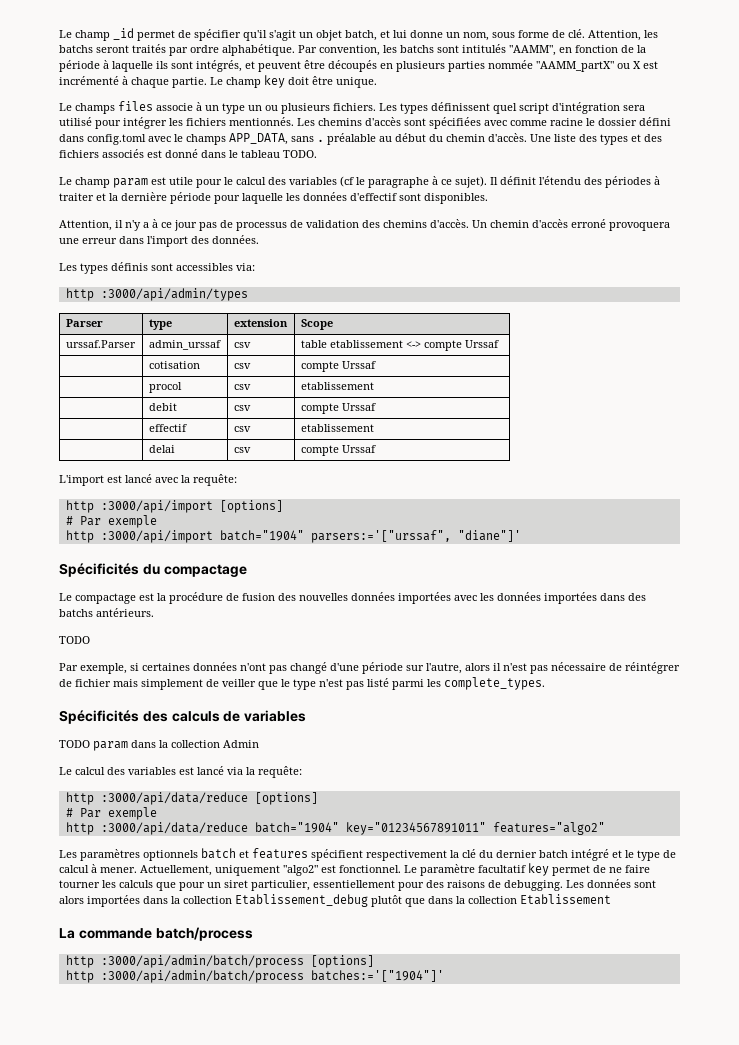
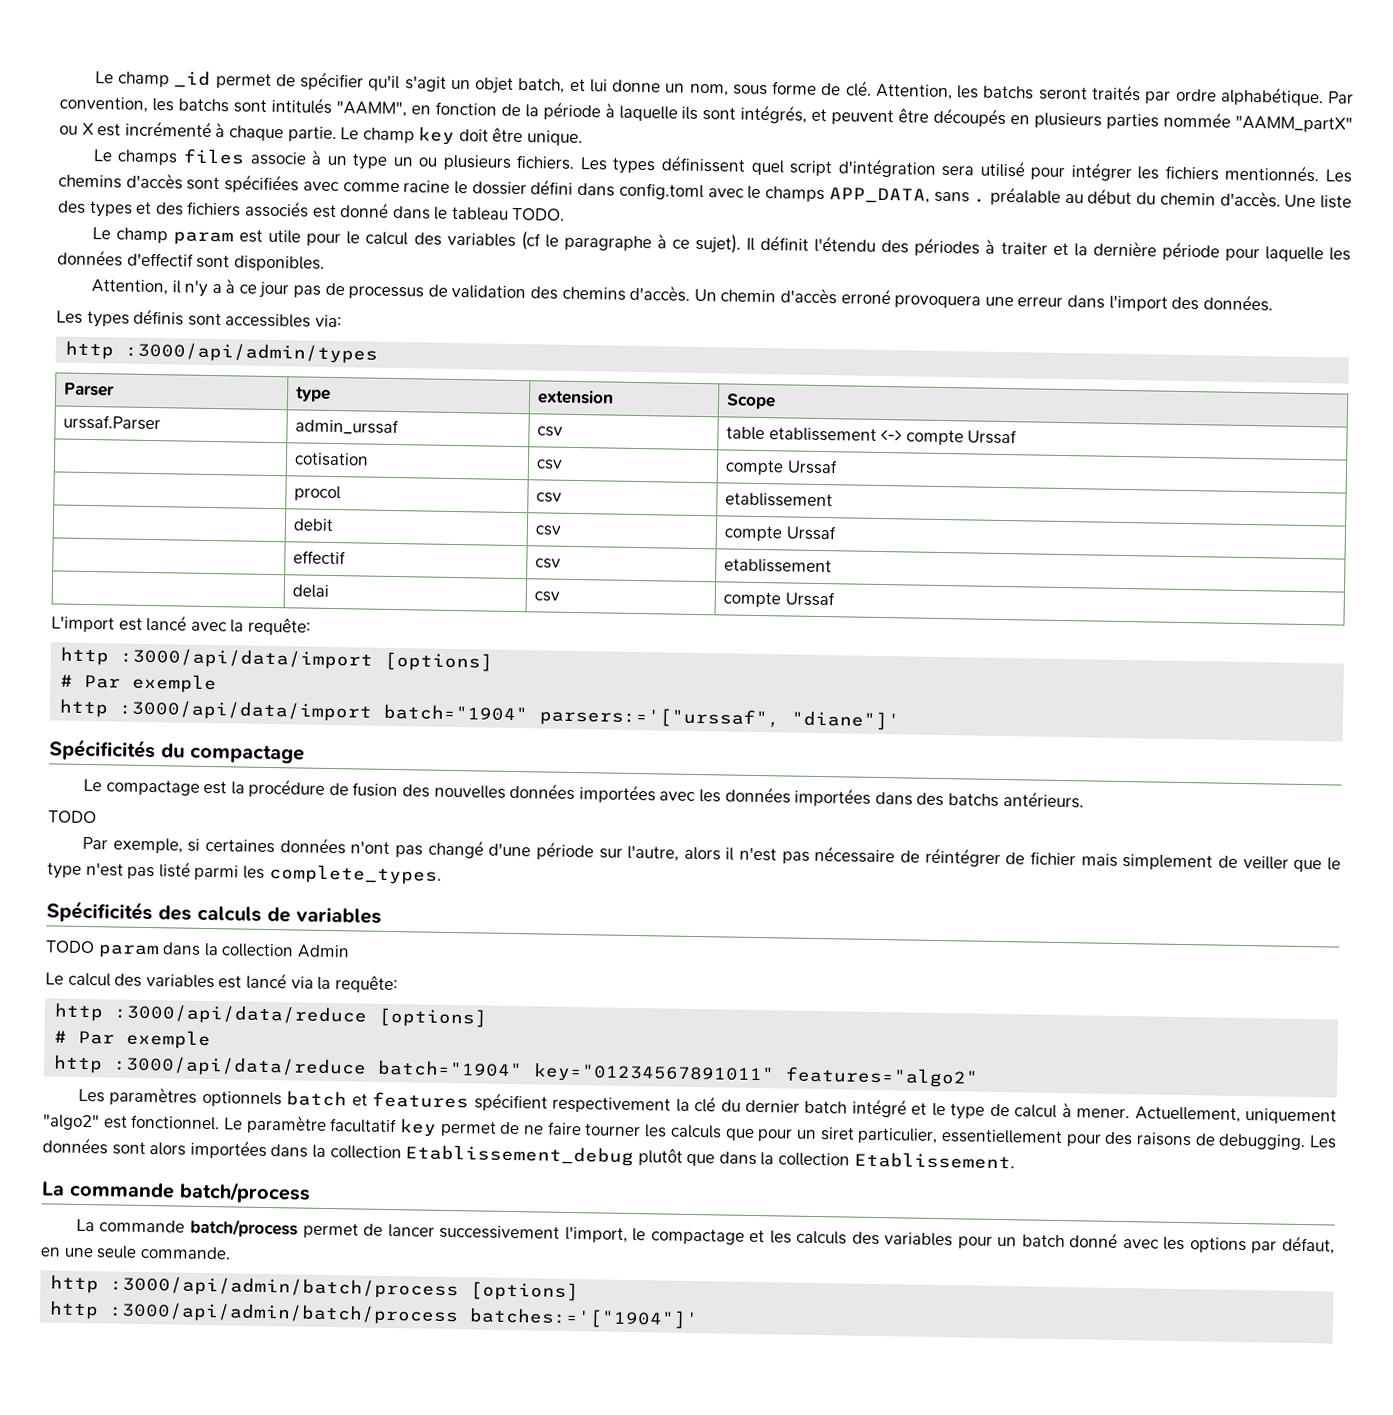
- http :3000/api/import [options]
+ http :3000/api/data/import [options]
  # Par exemple
- http :3000/api/import batch="1904" parsers:='["urssaf", "diane"]'
+ http :3000/api/data/import batch="1904" parsers:='["urssaf", "diane"]'
- Les données sont alors importées dans la collection Etablissement_debug plutôt que dans la collection Etablissement
+ Les données sont alors importées dans la collection Etablissement_debug plutôt que dans la collection Etablissement.
  La commande batch/process
+ La commande batch/process permet de lancer successivement l'import, le compactage et les calculs des variables pour un batch donné avec les options par défaut, en une seule commande.

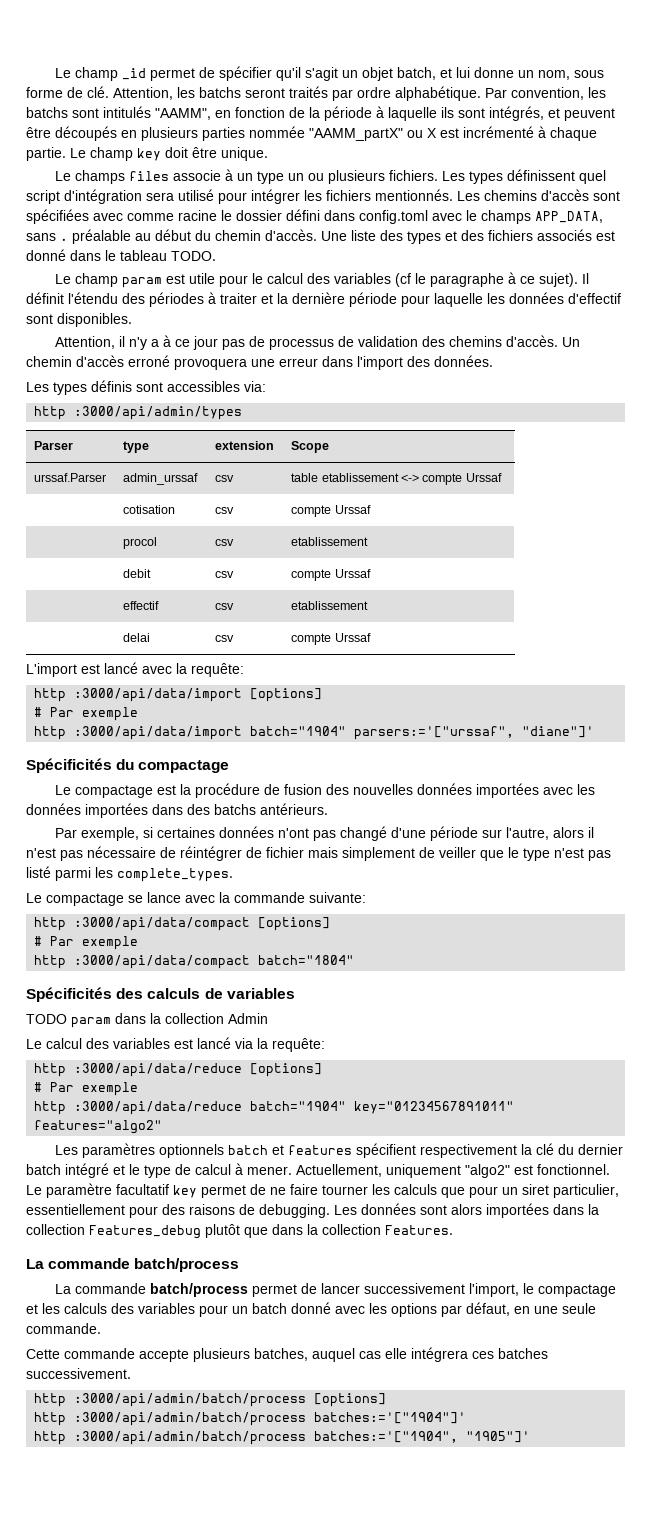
  Le compactage est la procédure de fusion des nouvelles données importées avec les données importées dans des batchs antérieurs.
- TODO
+ Le compactage se lance avec la commande suivante:
+ http :3000/api/data/compact [options]
+ # Par exemple
+ http :3000/api/data/compact batch="1804"
- Les données sont alors importées dans la collection Etablissement_debug plutôt que dans la collection Etablissement.
+ Les données sont alors importées dans la collection Features_debug plutôt que dans la collection Features.
+ Cette commande accepte plusieurs batches, auquel cas elle intégrera ces batches successivement.
+ http :3000/api/admin/batch/process batches:='["1904", "1905"]'

